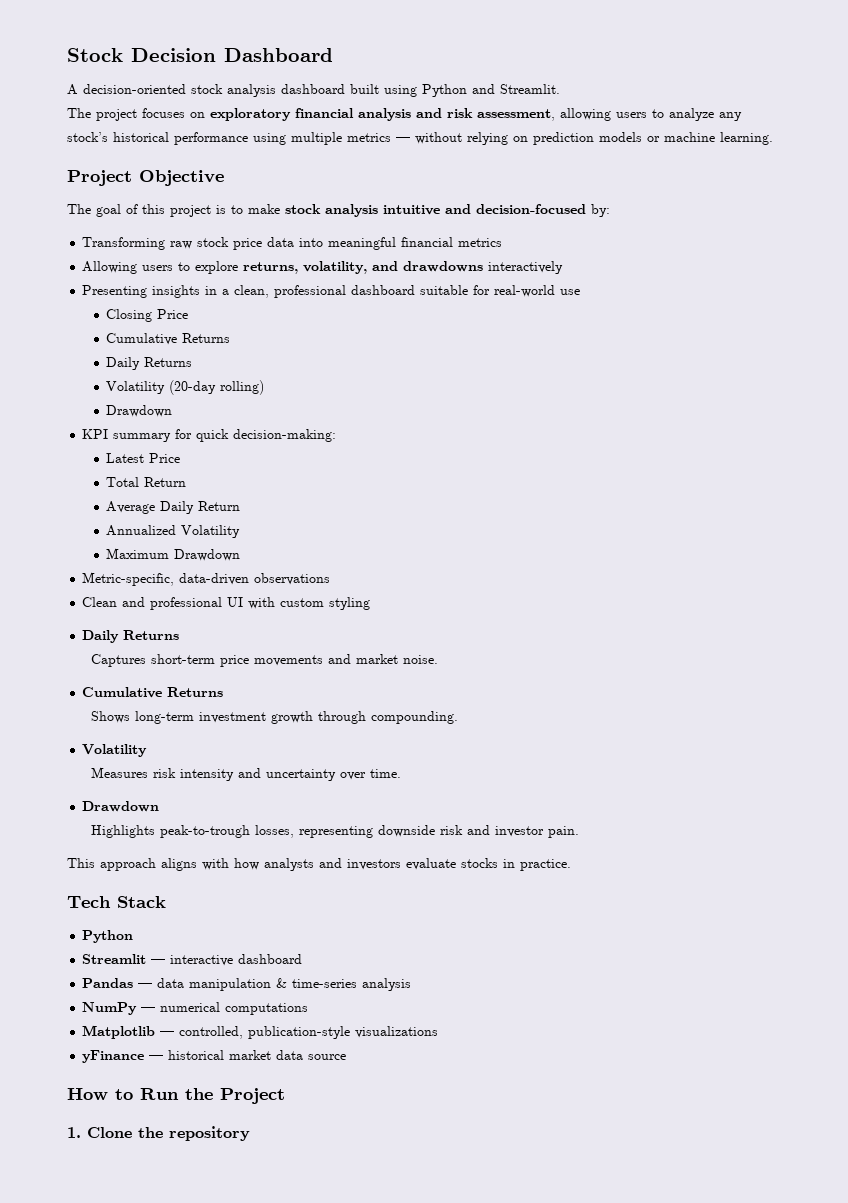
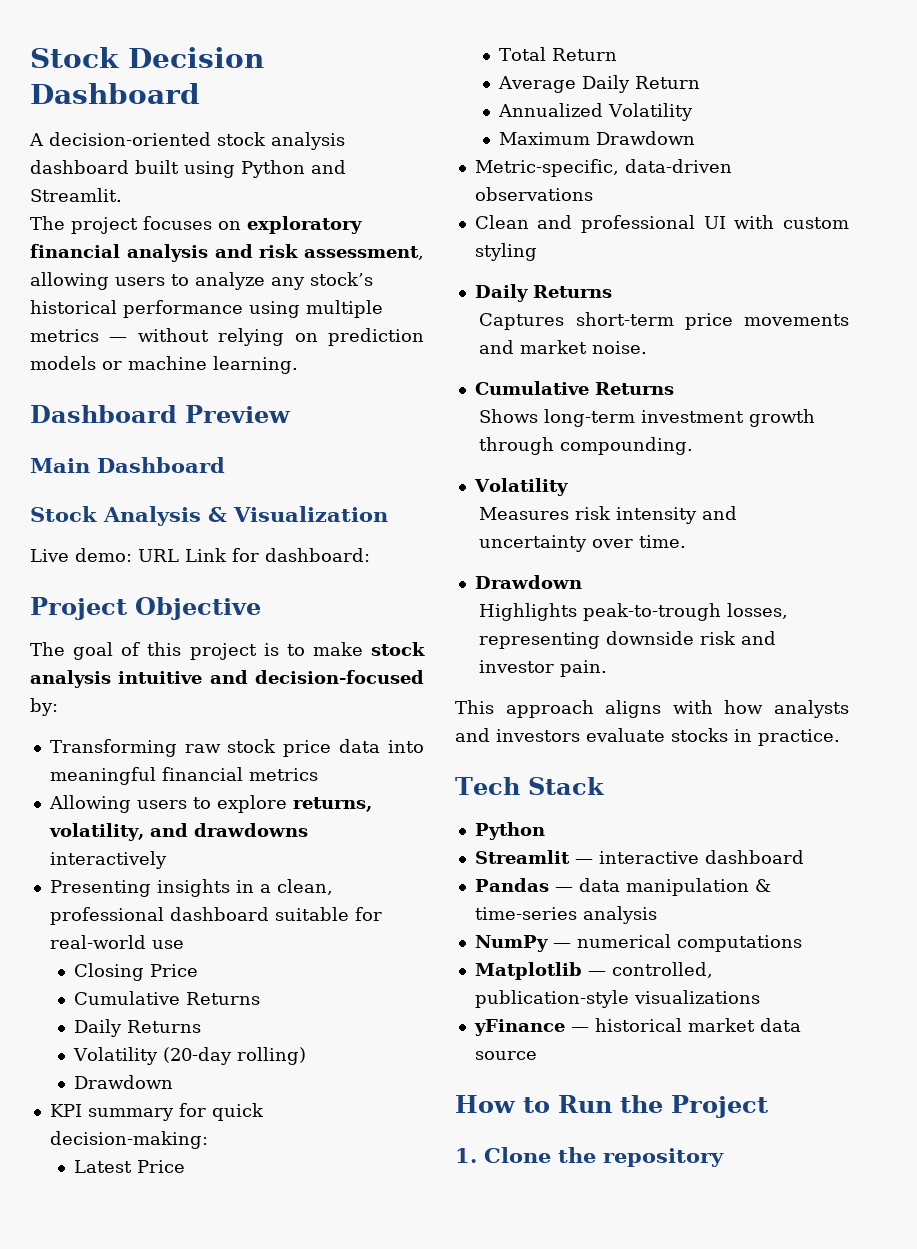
+ Dashboard Preview
+ Main Dashboard
+ Stock Analysis & Visualization
+ Live demo: URL Link for dashboard:

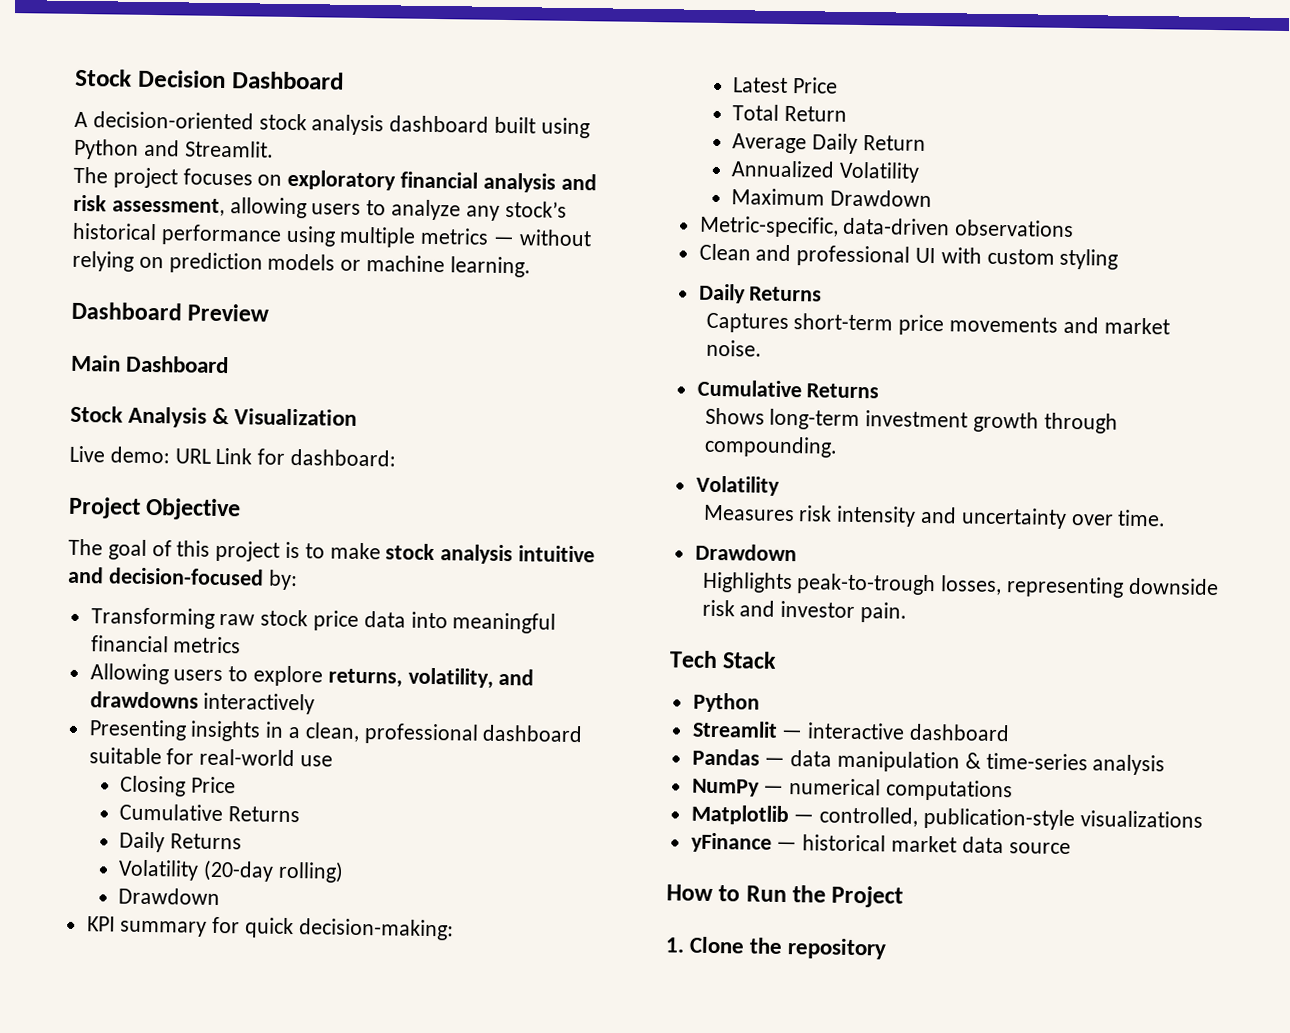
- This approach aligns with how analysts and investors evaluate stocks in practice.

